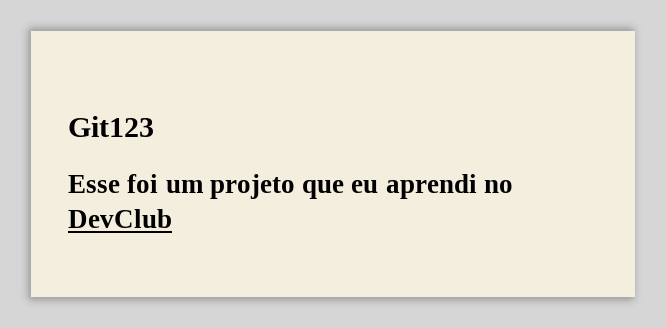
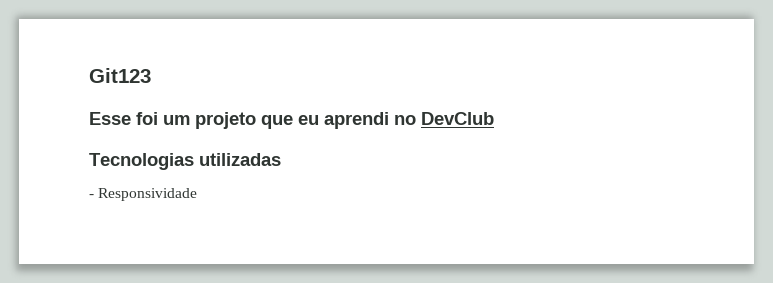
+ Tecnologias utilizadas
+ - Responsividade

